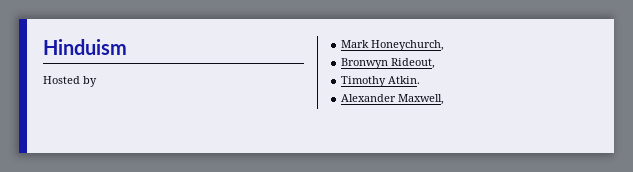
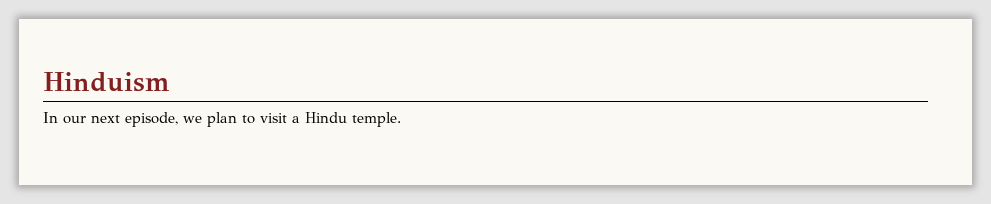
- Hosted by
- Mark Honeychurch,
- Bronwyn Rideout,
- Timothy Atkin.
- Alexander Maxwell,
+ In our next episode, we plan to visit a Hindu temple.

